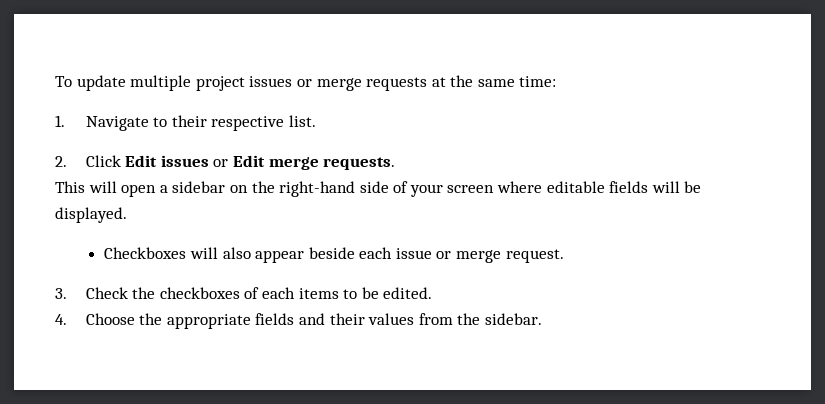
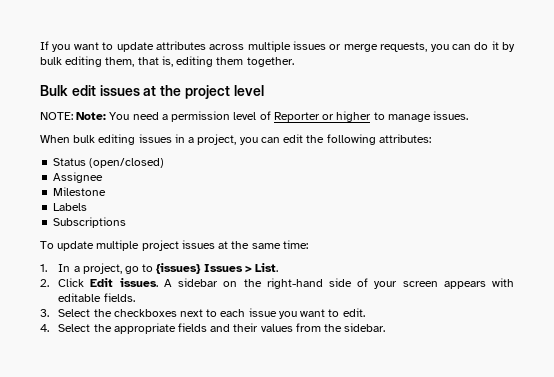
+ If you want to update attributes across multiple issues or merge requests, you can do it by bulk editing them, that is, editing them together.
+ Bulk edit issues at the project level
+ NOTE: Note: You need a permission level of Reporter or higher to manage issues.
+ When bulk editing issues in a project, you can edit the following attributes:
+ Status (open/closed)
+ Assignee
+ Milestone
+ Labels
+ Subscriptions
- To update multiple project issues or merge requests at the same time:
+ To update multiple project issues at the same time:
- 1. Navigate to their respective list.
- 2. Click Edit issues or Edit merge requests.
- This will open a sidebar on the right-hand side of your screen where editable fields will be displayed.
- Checkboxes will also appear beside each issue or merge request.
- 3. Check the checkboxes of each items to be edited.
- 4. Choose the appropriate fields and their values from the sidebar.
+ 1. In a project, go to {issues} Issues > List.
+ 2. Click Edit issues. A sidebar on the right-hand side of your screen appears with editable fields.
+ 3. Select the checkboxes next to each issue you want to edit.
+ 4. Select the appropriate fields and their values from the sidebar.

